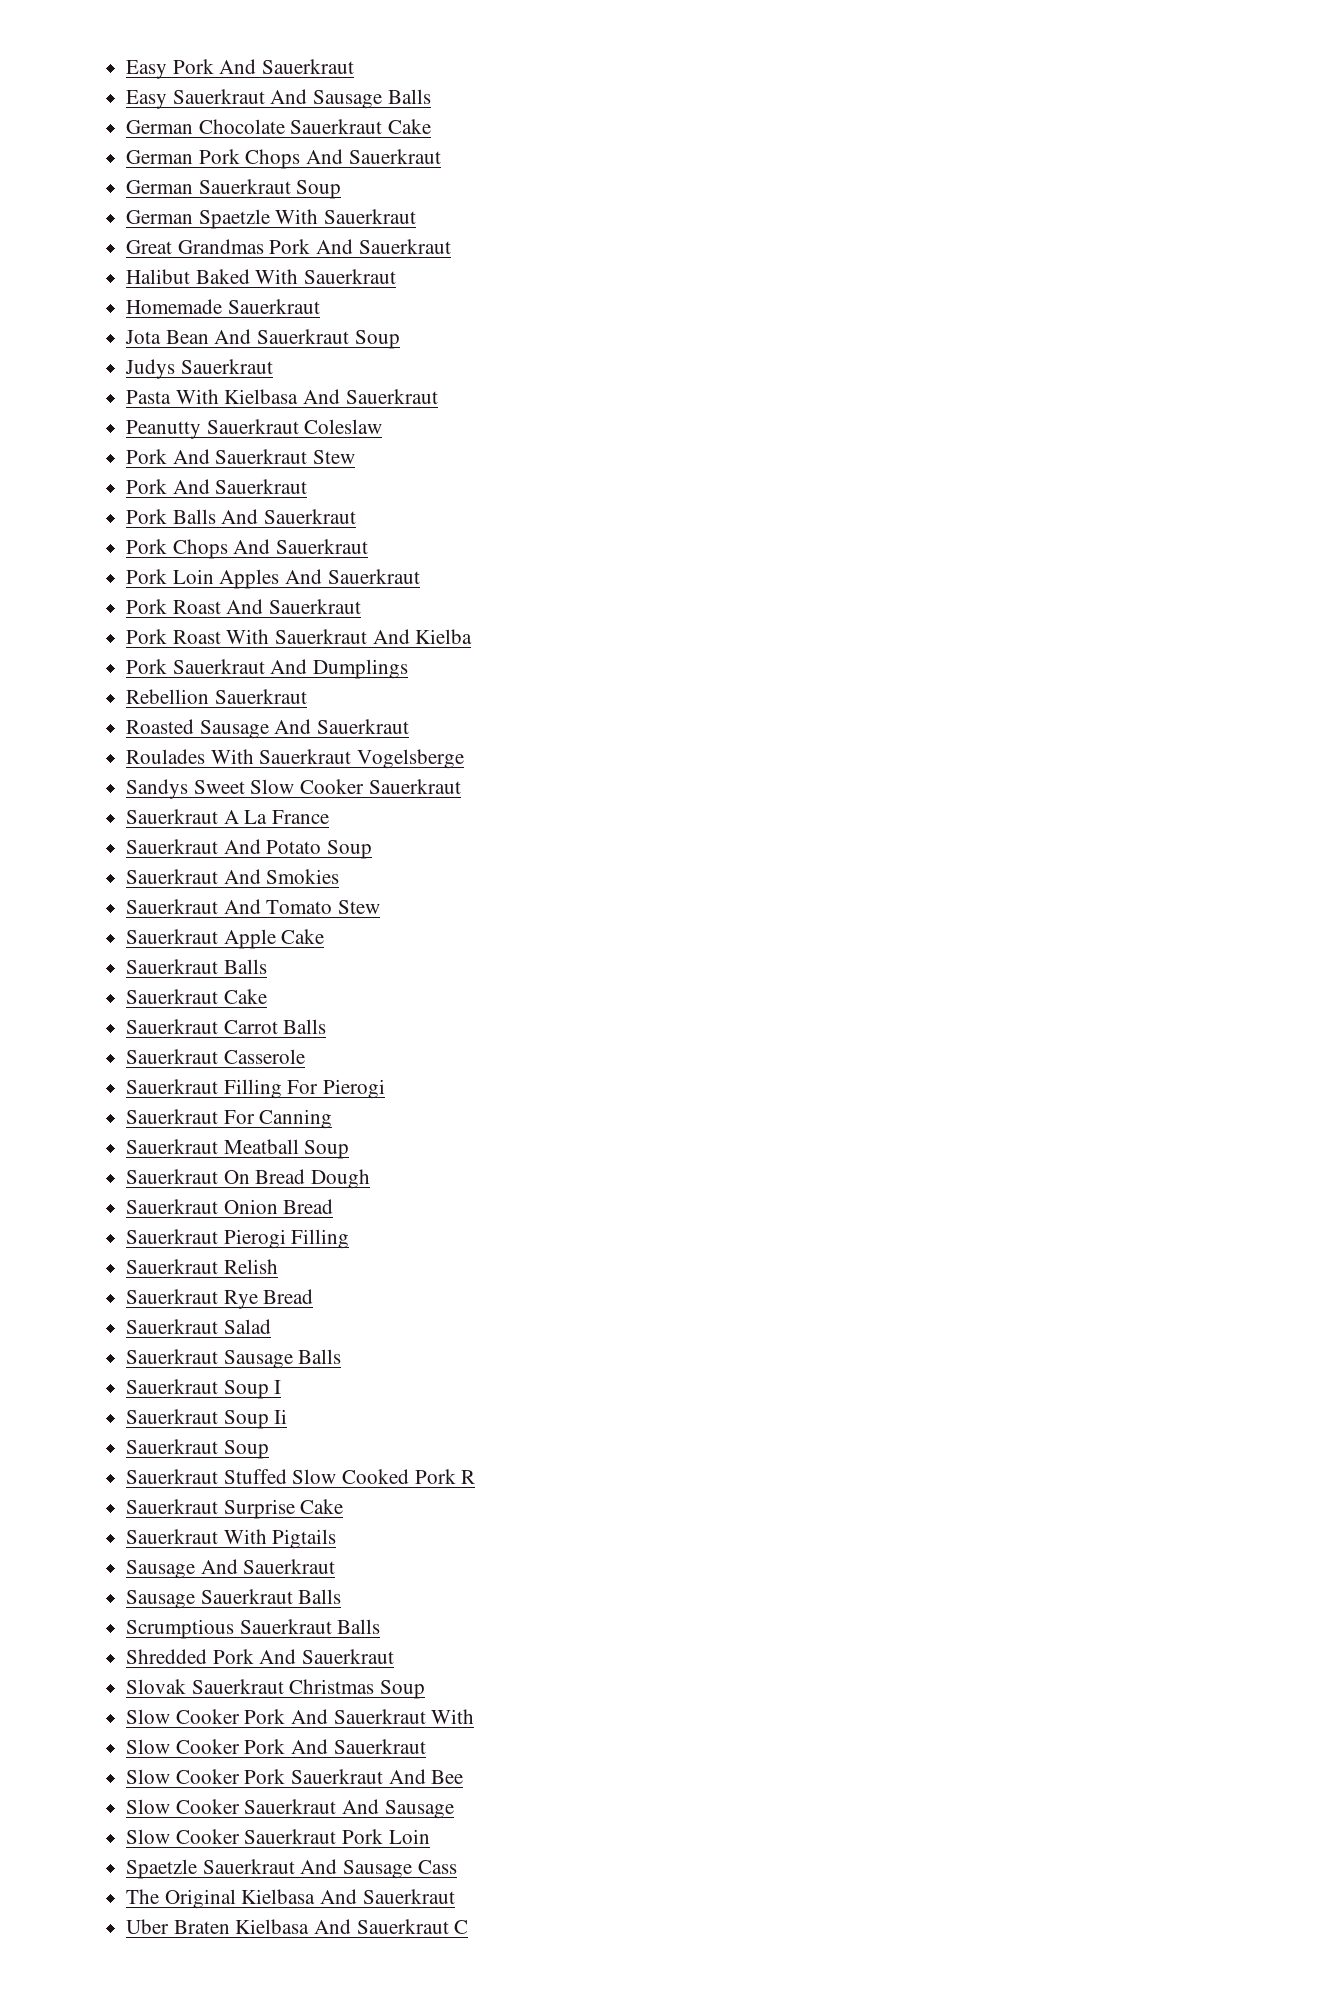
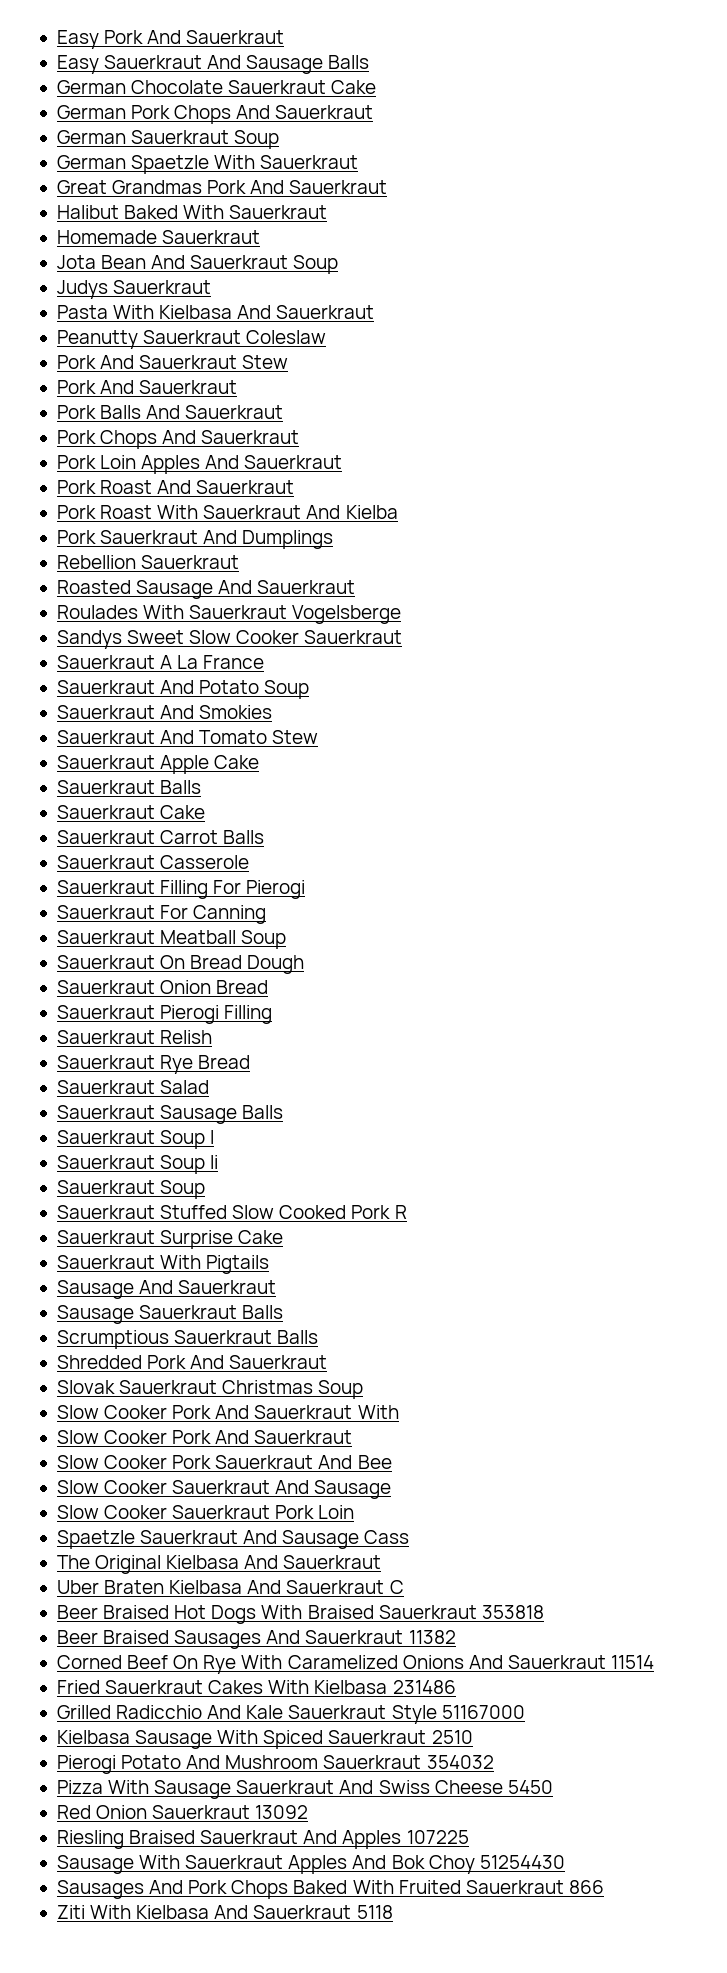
+ Beer Braised Hot Dogs With Braised Sauerkraut 353818
+ Beer Braised Sausages And Sauerkraut 11382
+ Corned Beef On Rye With Caramelized Onions And Sauerkraut 11514
+ Fried Sauerkraut Cakes With Kielbasa 231486
+ Grilled Radicchio And Kale Sauerkraut Style 51167000
+ Kielbasa Sausage With Spiced Sauerkraut 2510
+ Pierogi Potato And Mushroom Sauerkraut 354032
+ Pizza With Sausage Sauerkraut And Swiss Cheese 5450
+ Red Onion Sauerkraut 13092
+ Riesling Braised Sauerkraut And Apples 107225
+ Sausage With Sauerkraut Apples And Bok Choy 51254430
+ Sausages And Pork Chops Baked With Fruited Sauerkraut 866
+ Ziti With Kielbasa And Sauerkraut 5118

